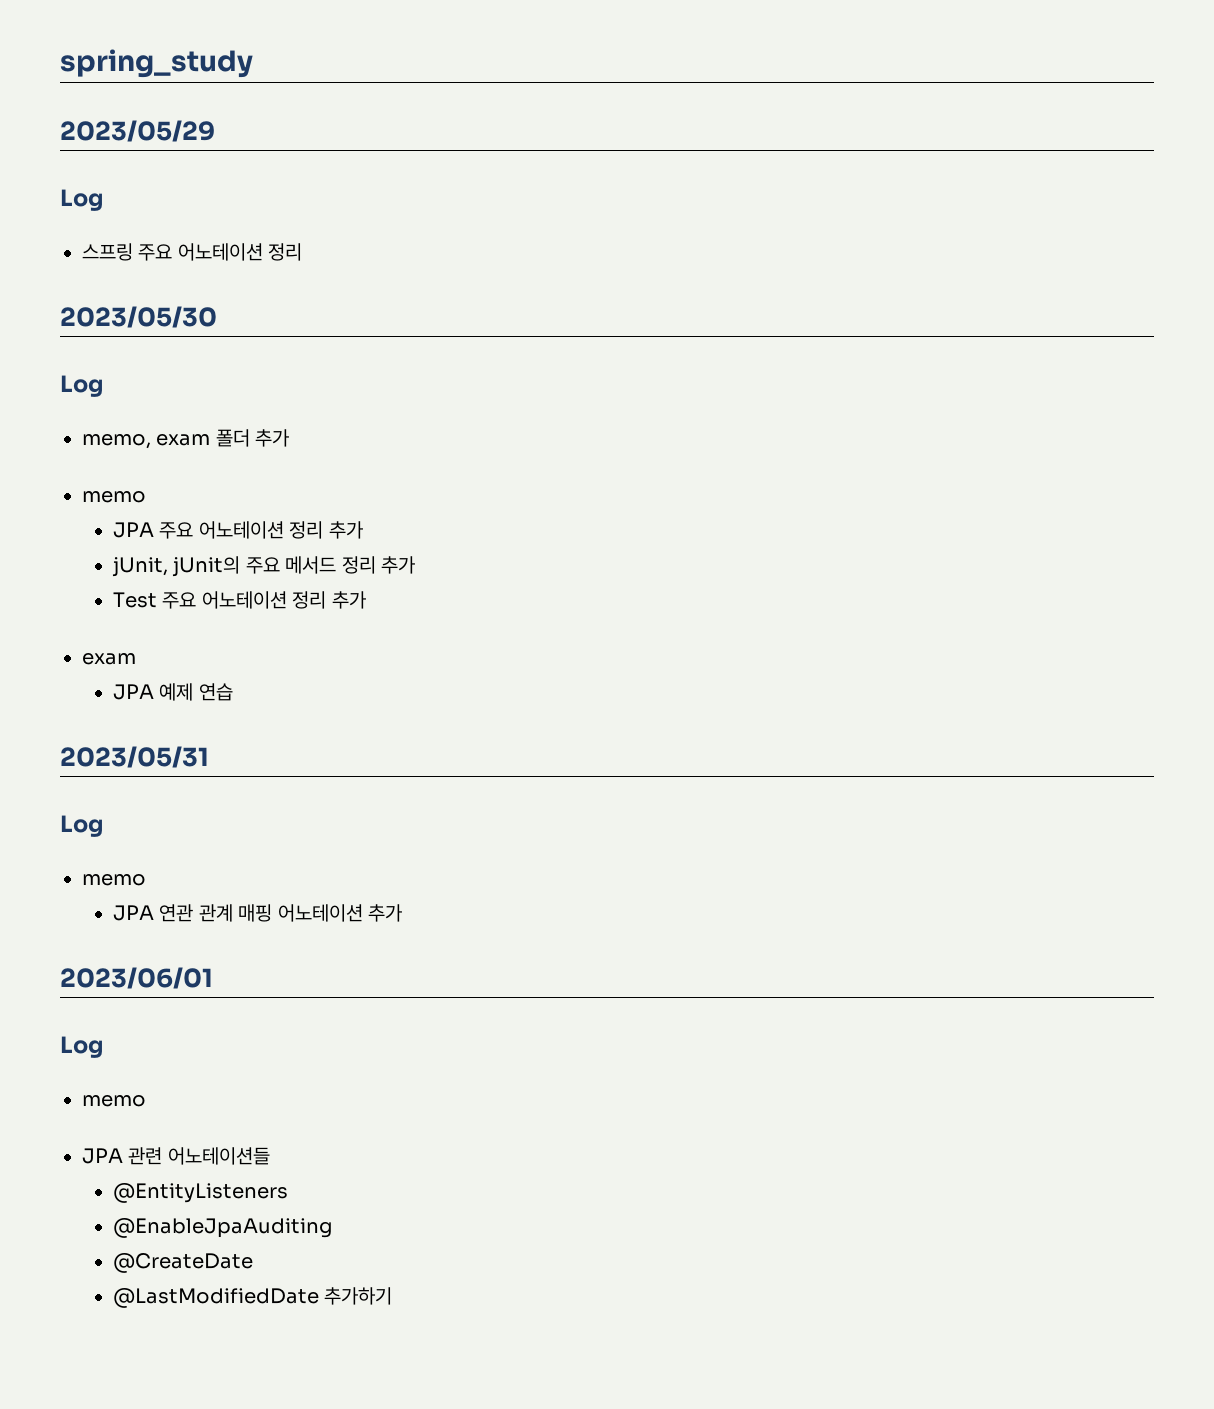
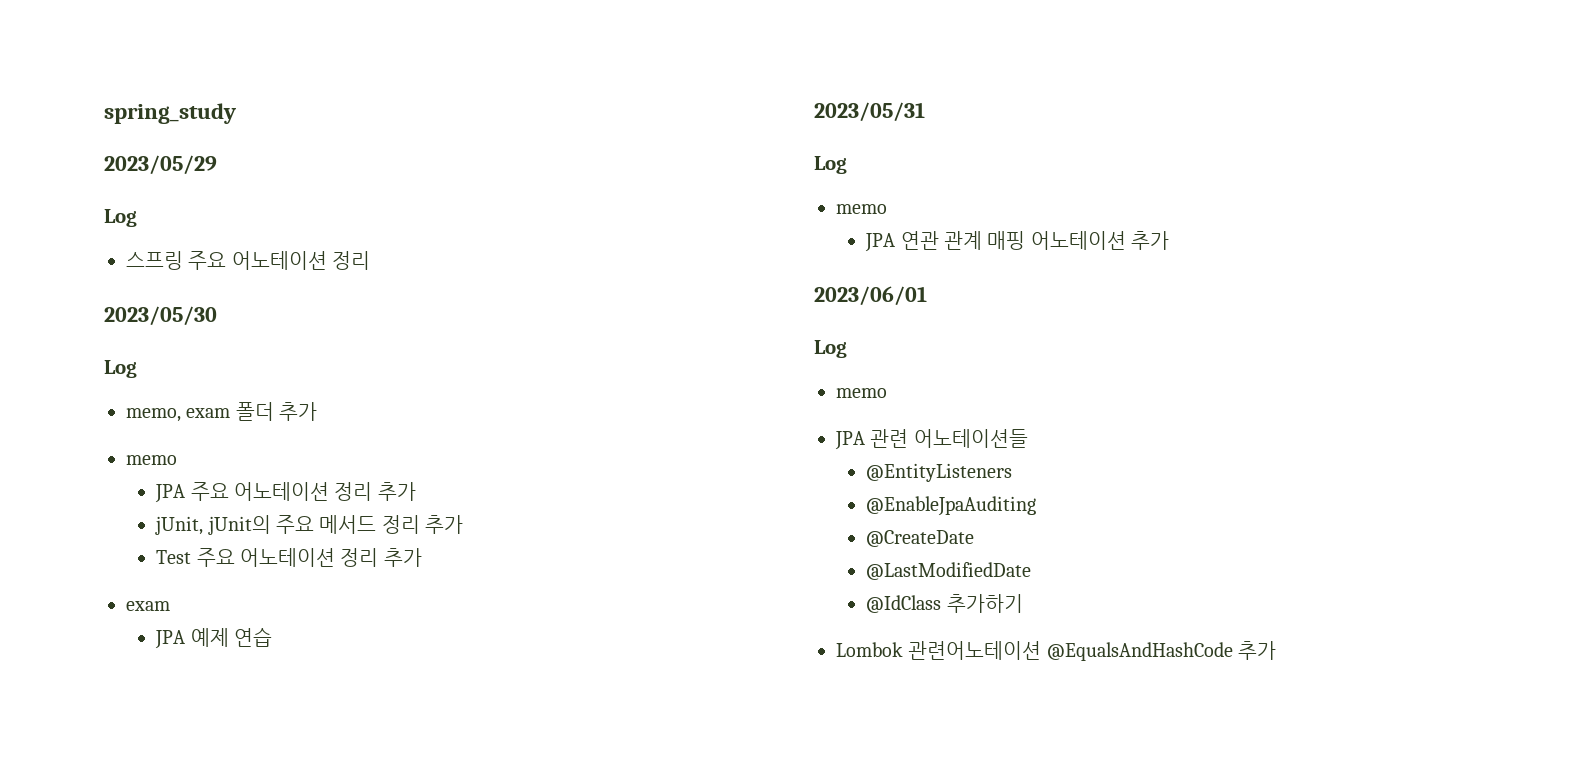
- @LastModifiedDate 추가하기
+ @LastModifiedDate
+ @IdClass 추가하기
+ Lombok 관련어노테이션 @EqualsAndHashCode 추가

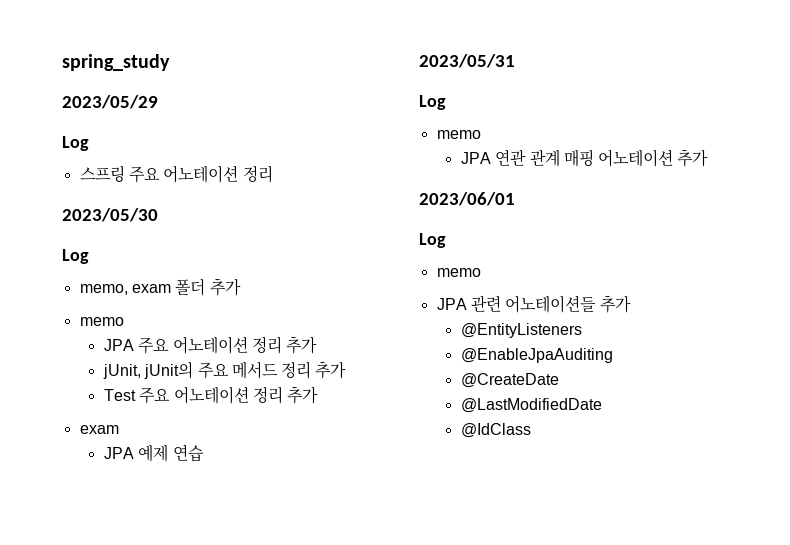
- JPA 관련 어노테이션들
+ JPA 관련 어노테이션들 추가
- @IdClass 추가하기
- Lombok 관련어노테이션 @EqualsAndHashCode 추가
+ @IdClass

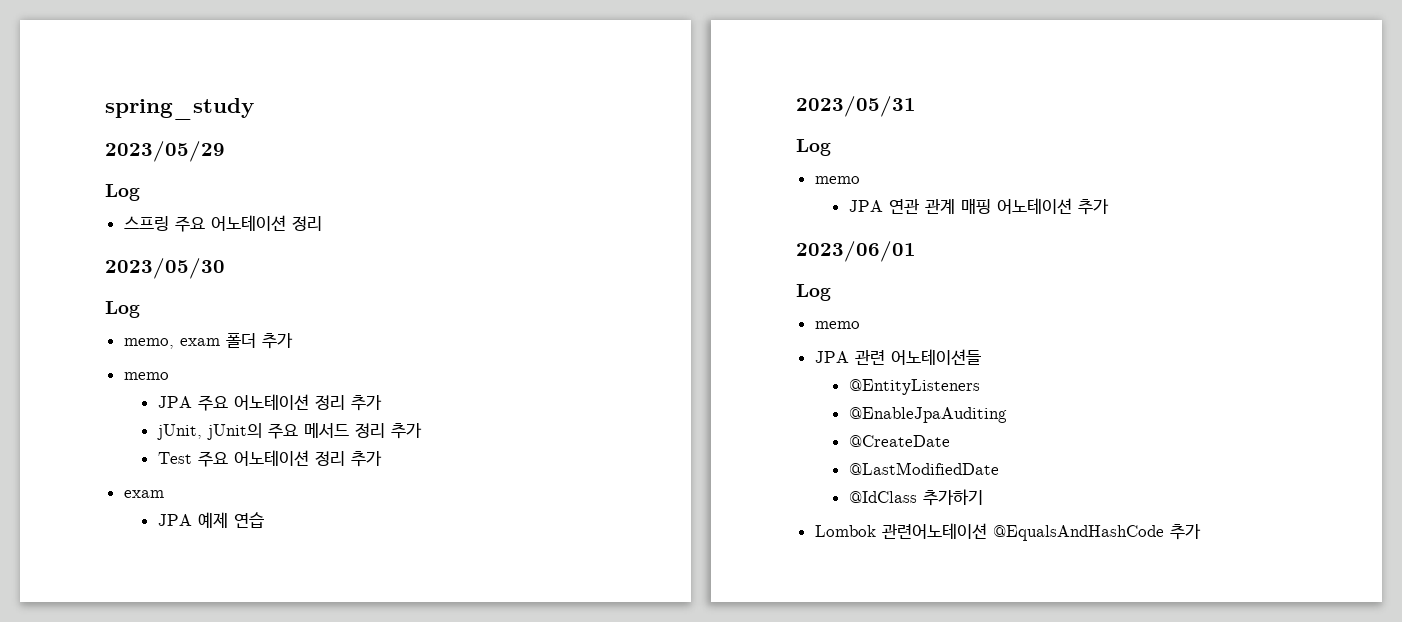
- JPA 관련 어노테이션들 추가
+ JPA 관련 어노테이션들
- @IdClass
+ @IdClass 추가하기
+ Lombok 관련어노테이션 @EqualsAndHashCode 추가

